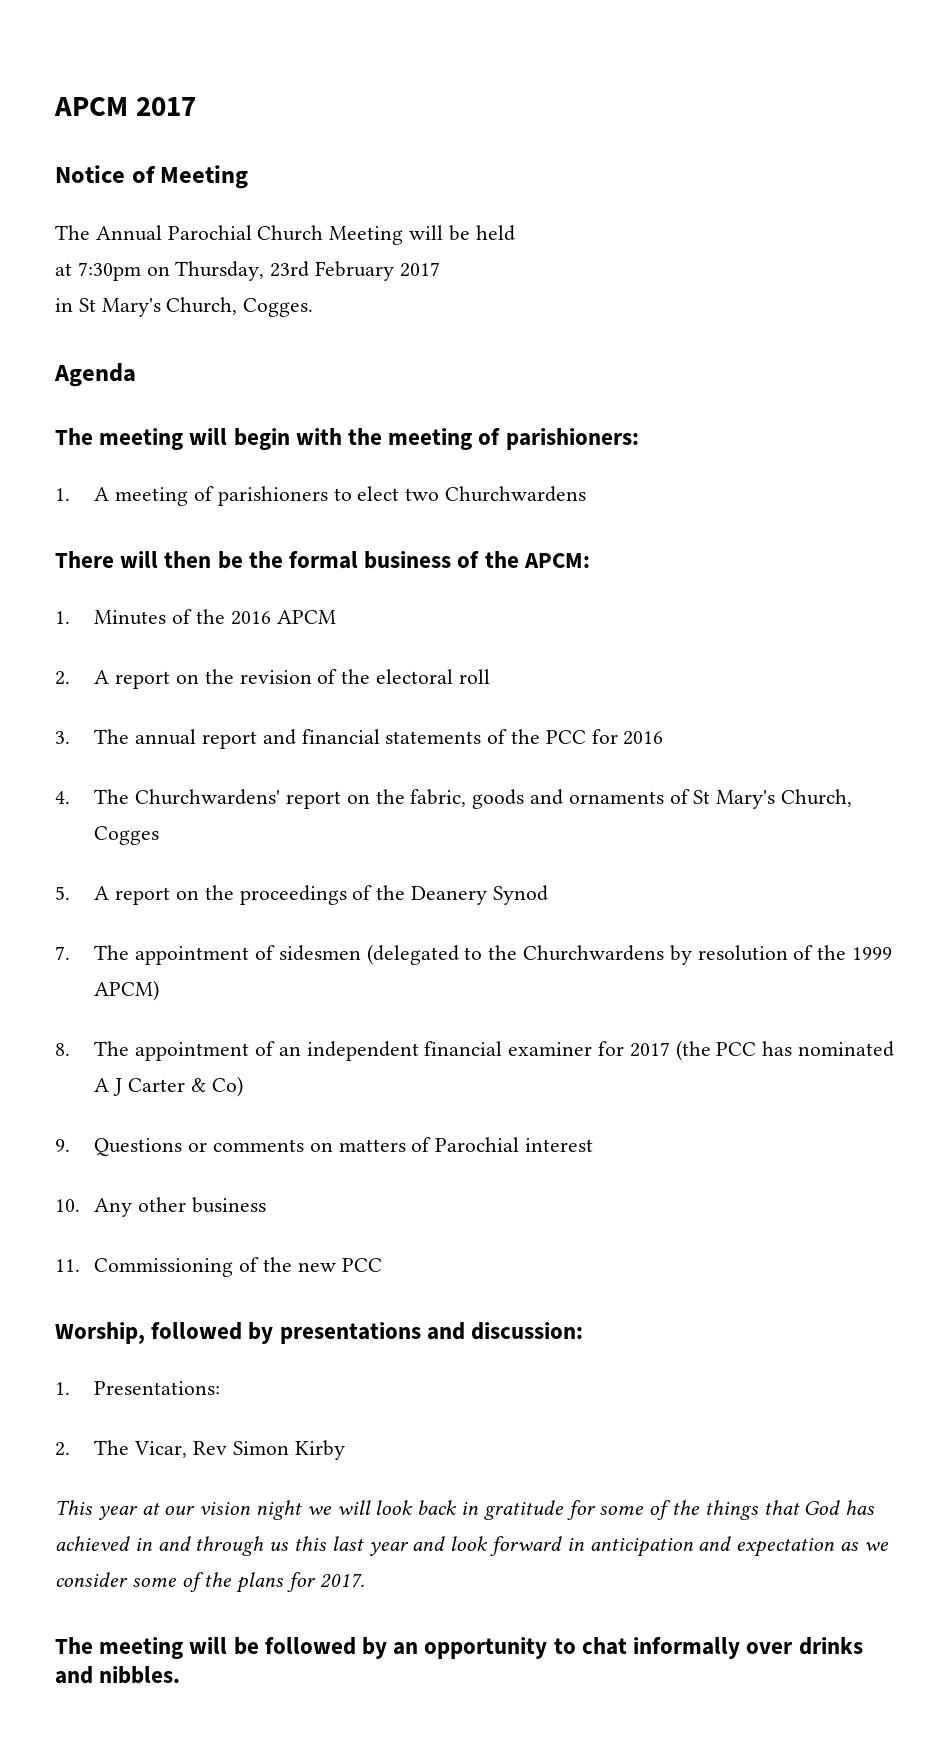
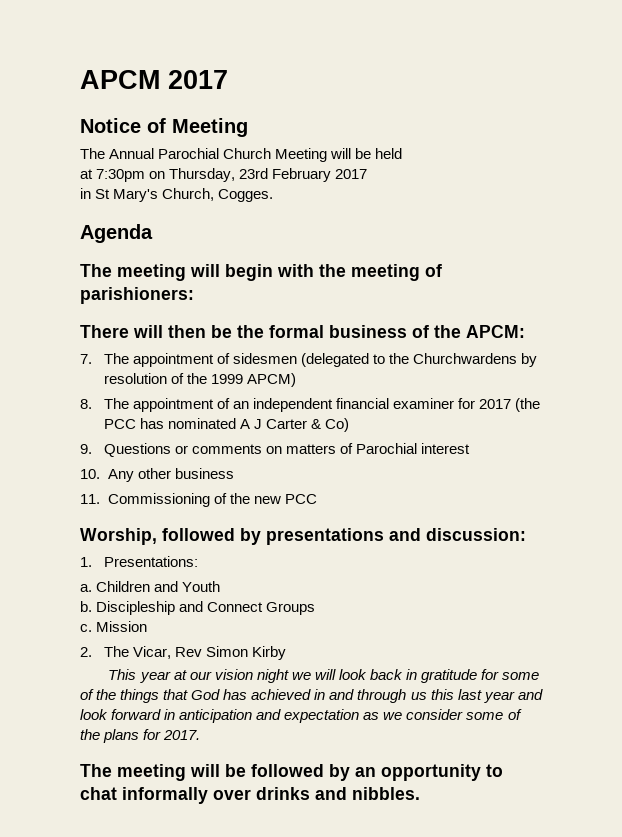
- 1. A meeting of parishioners to elect two Churchwardens
- 1. Minutes of the 2016 APCM
- 2. A report on the revision of the electoral roll
- 3. The annual report and financial statements of the PCC for 2016
- 4. The Churchwardens' report on the fabric, goods and ornaments of St Mary's Church, Cogges
- 5. A report on the proceedings of the Deanery Synod
+ a. Children and Youth
+ b. Discipleship and Connect Groups
+ c. Mission

